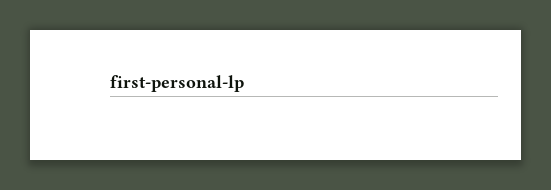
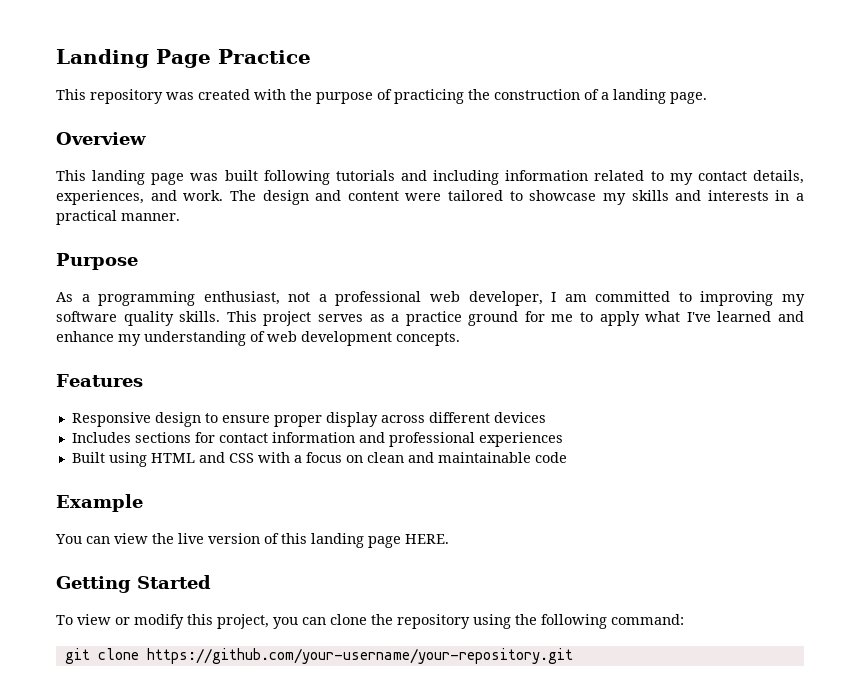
- first-personal-lp
+ Landing Page Practice
+ This repository was created with the purpose of practicing the construction of a landing page.
+ Overview
+ This landing page was built following tutorials and including information related to my contact details, experiences, and work. The design and content were tailored to showcase my skills and interests in a practical manner.
+ Purpose
+ As a programming enthusiast, not a professional web developer, I am committed to improving my software quality skills. This project serves as a practice ground for me to apply what I've learned and enhance my understanding of web development concepts.
+ Features
+ Responsive design to ensure proper display across different devices
+ Includes sections for contact information and professional experiences
+ Built using HTML and CSS with a focus on clean and maintainable code
+ Example
+ You can view the live version of this landing page HERE.
+ Getting Started
+ To view or modify this project, you can clone the repository using the following command:
+ git clone https://github.com/your-username/your-repository.git

